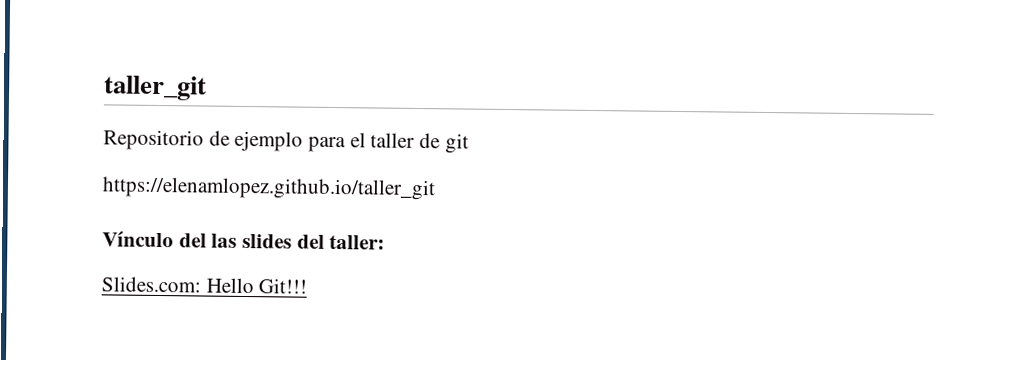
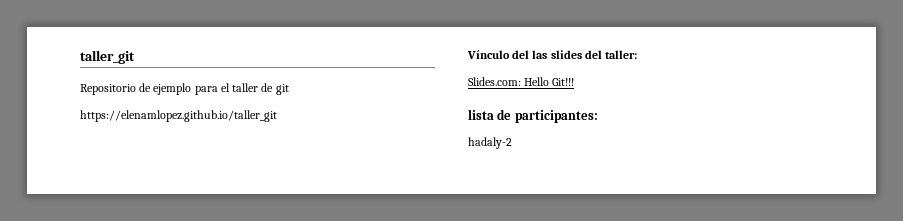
+ lista de participantes:
+ hadaly-2

